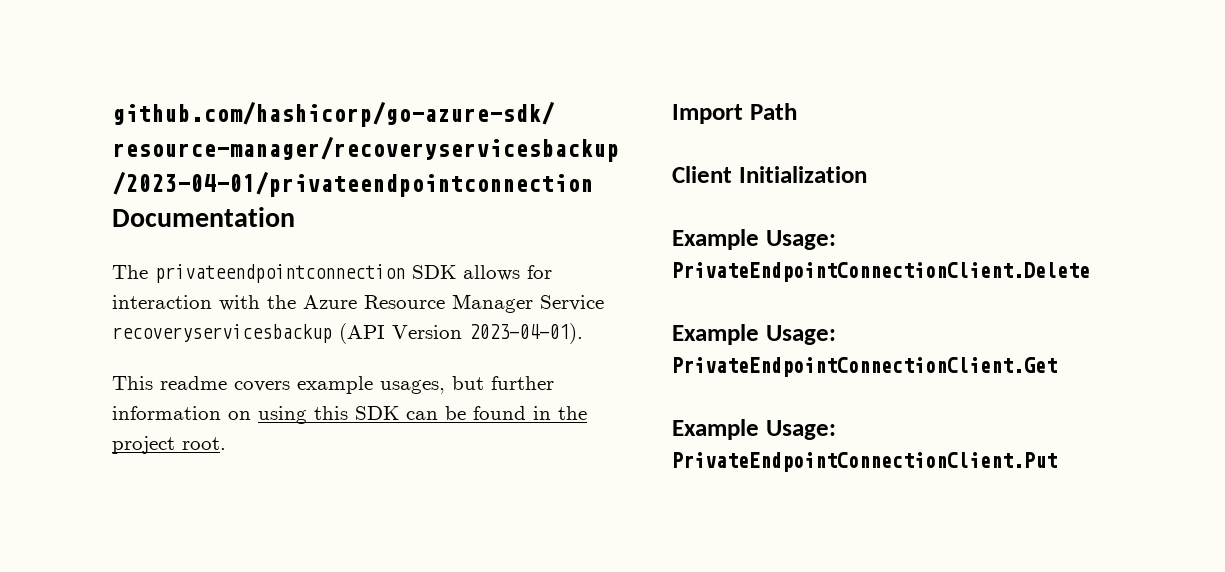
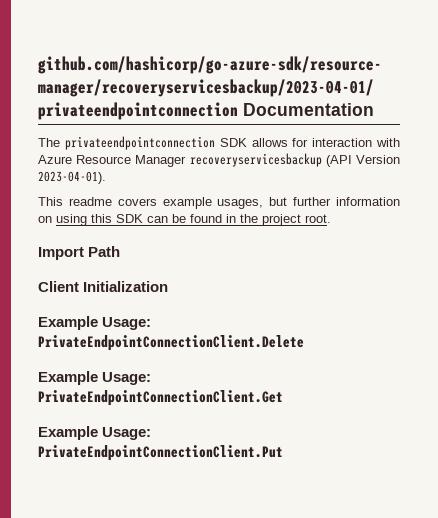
- The privateendpointconnection SDK allows for interaction with the Azure Resource Manager Service recoveryservicesbackup (API Version 2023-04-01).
+ The privateendpointconnection SDK allows for interaction with Azure Resource Manager recoveryservicesbackup (API Version 2023-04-01).

